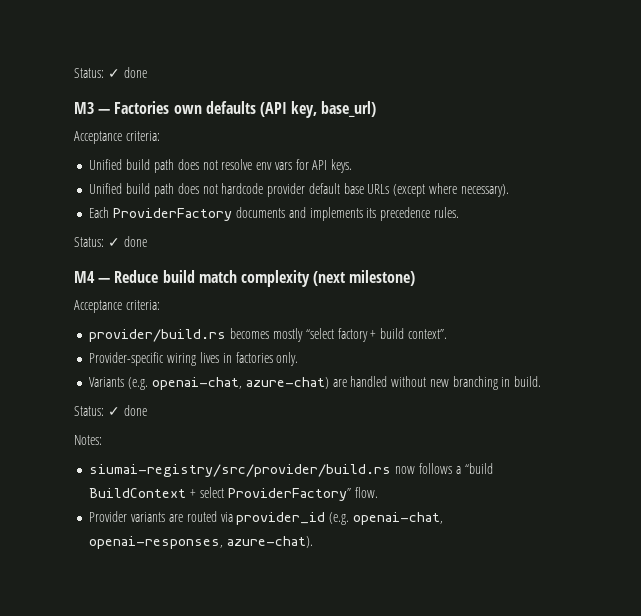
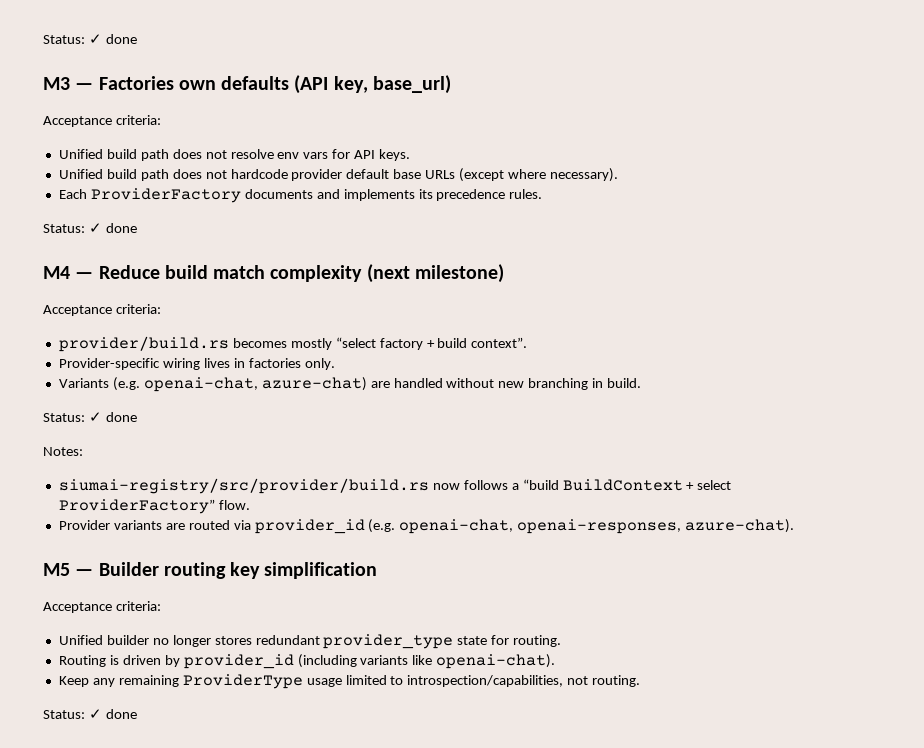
+ M5 — Builder routing key simplification
+ Acceptance criteria:
+ Unified builder no longer stores redundant provider_type state for routing.
+ Routing is driven by provider_id (including variants like openai-chat).
+ Keep any remaining ProviderType usage limited to introspection/capabilities, not routing.
+ Status: ✓ done

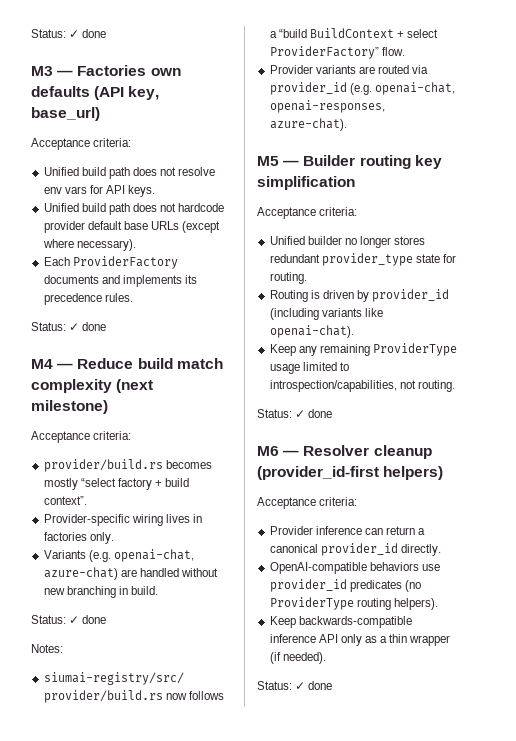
+ M6 — Resolver cleanup (provider_id-first helpers)
+ Acceptance criteria:
+ Provider inference can return a canonical provider_id directly.
+ OpenAI-compatible behaviors use provider_id predicates (no ProviderType routing helpers).
+ Keep backwards-compatible inference API only as a thin wrapper (if needed).
+ Status: ✓ done

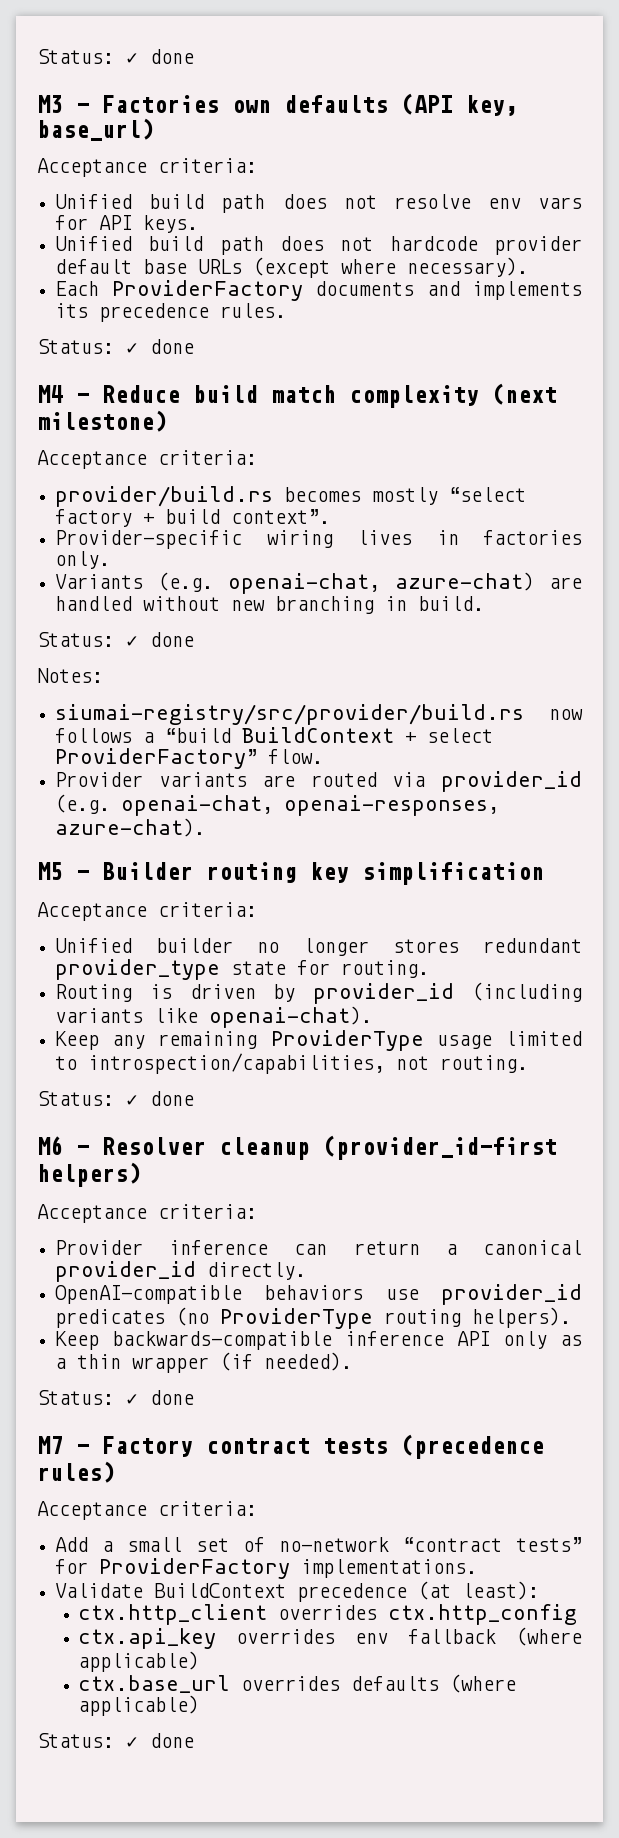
+ M7 — Factory contract tests (precedence rules)
+ Acceptance criteria:
+ Add a small set of no-network “contract tests” for ProviderFactory implementations.
+ Validate BuildContext precedence (at least):
+ ctx.http_client overrides ctx.http_config
+ ctx.api_key overrides env fallback (where applicable)
+ ctx.base_url overrides defaults (where applicable)
+ Status: ✓ done

